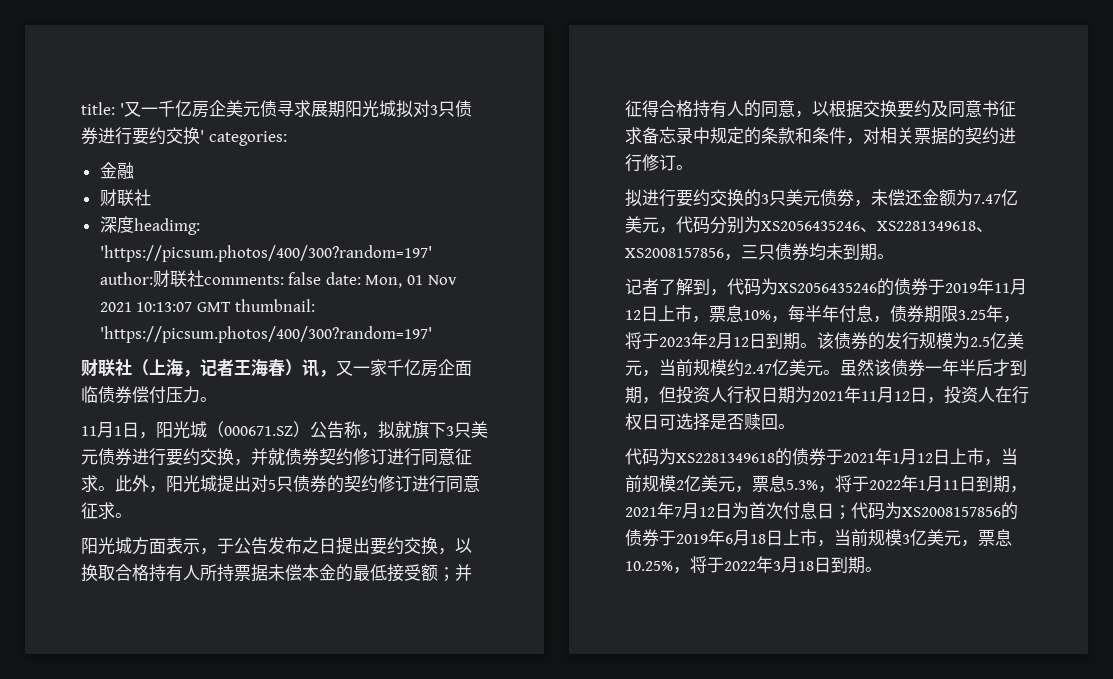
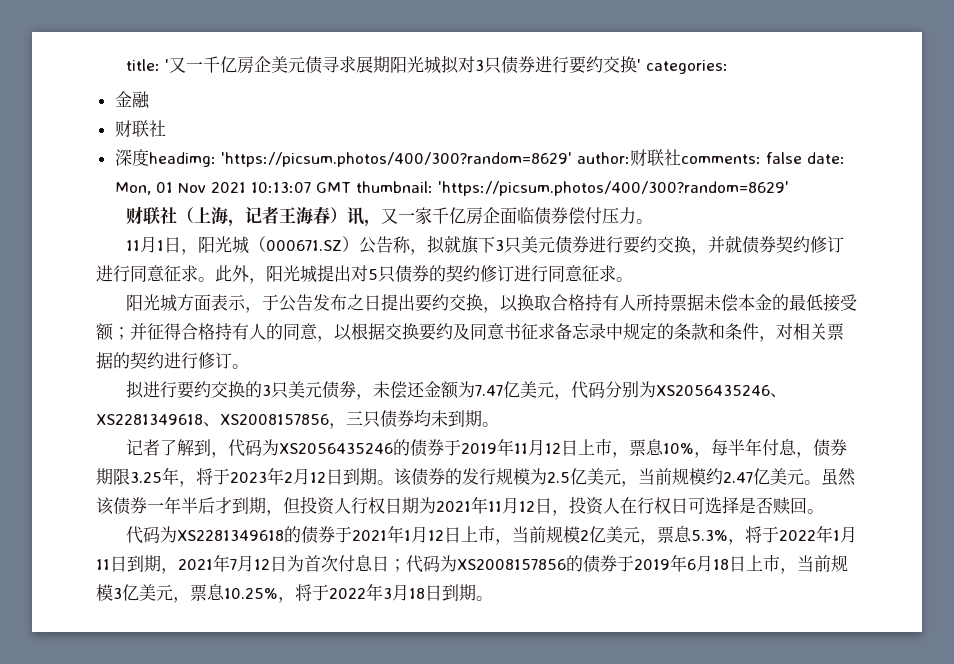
- 深度headimg: 'https://picsum.photos/400/300?random=197' author:财联社comments: false date: Mon, 01 Nov 2021 10:13:07 GMT thumbnail: 'https://picsum.photos/400/300?random=197'
+ 深度headimg: 'https://picsum.photos/400/300?random=8629' author:财联社comments: false date: Mon, 01 Nov 2021 10:13:07 GMT thumbnail: 'https://picsum.photos/400/300?random=8629'

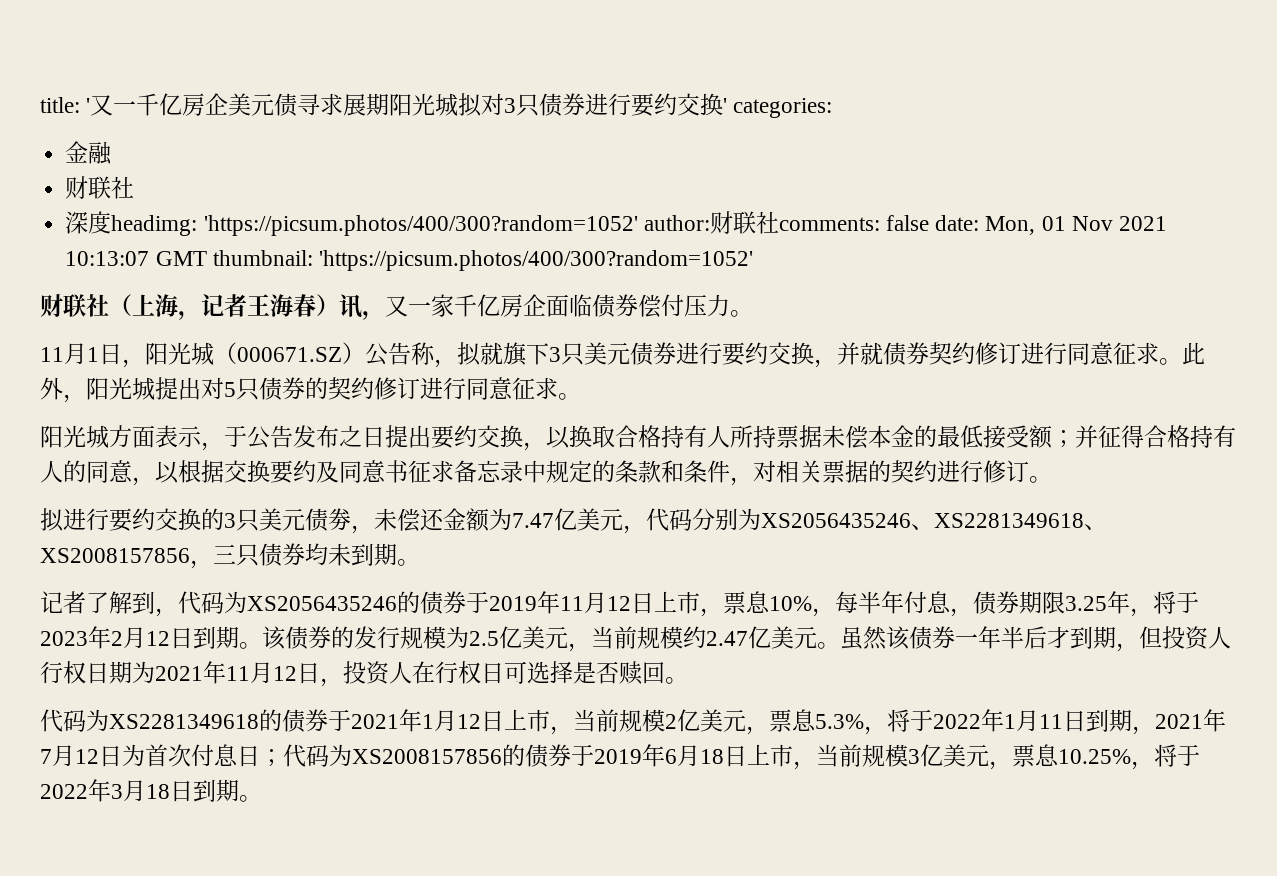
- 深度headimg: 'https://picsum.photos/400/300?random=8629' author:财联社comments: false date: Mon, 01 Nov 2021 10:13:07 GMT thumbnail: 'https://picsum.photos/400/300?random=8629'
+ 深度headimg: 'https://picsum.photos/400/300?random=1052' author:财联社comments: false date: Mon, 01 Nov 2021 10:13:07 GMT thumbnail: 'https://picsum.photos/400/300?random=1052'

